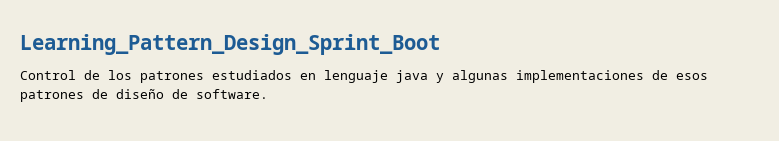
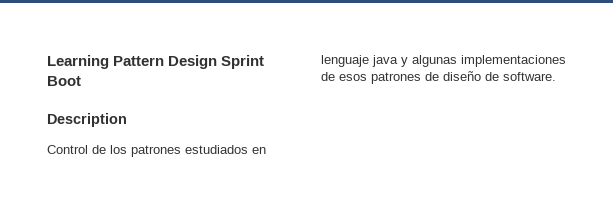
- Learning_Pattern_Design_Sprint_Boot
+ Learning Pattern Design Sprint Boot
+ Description

